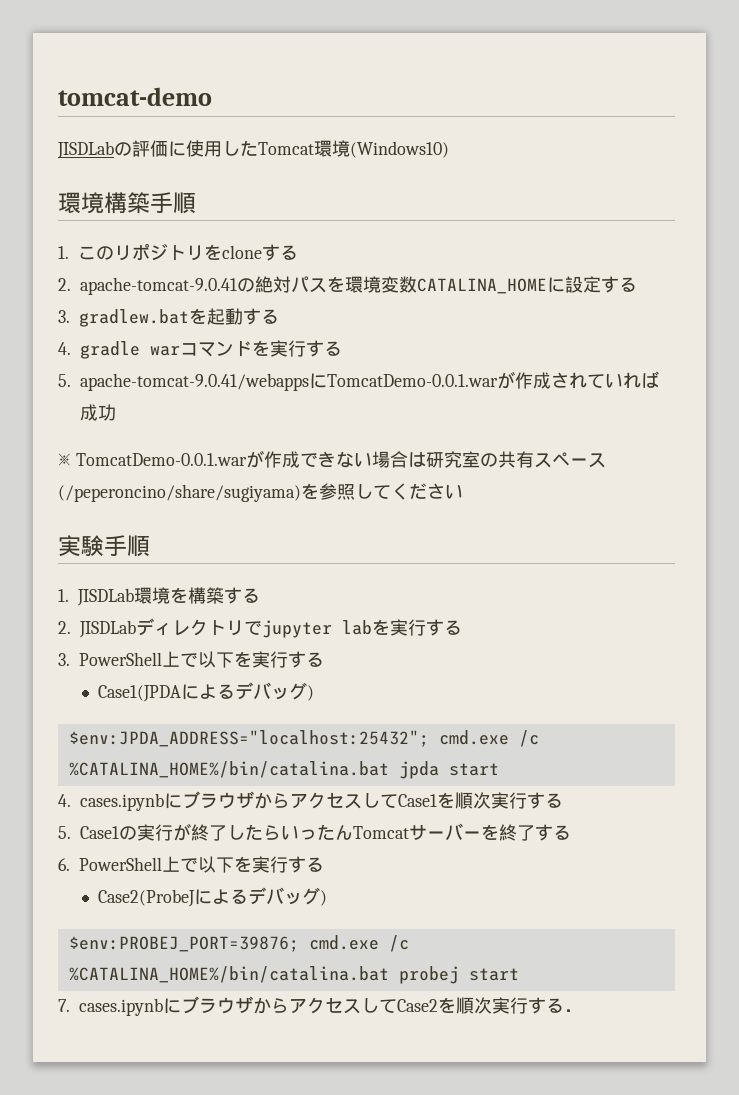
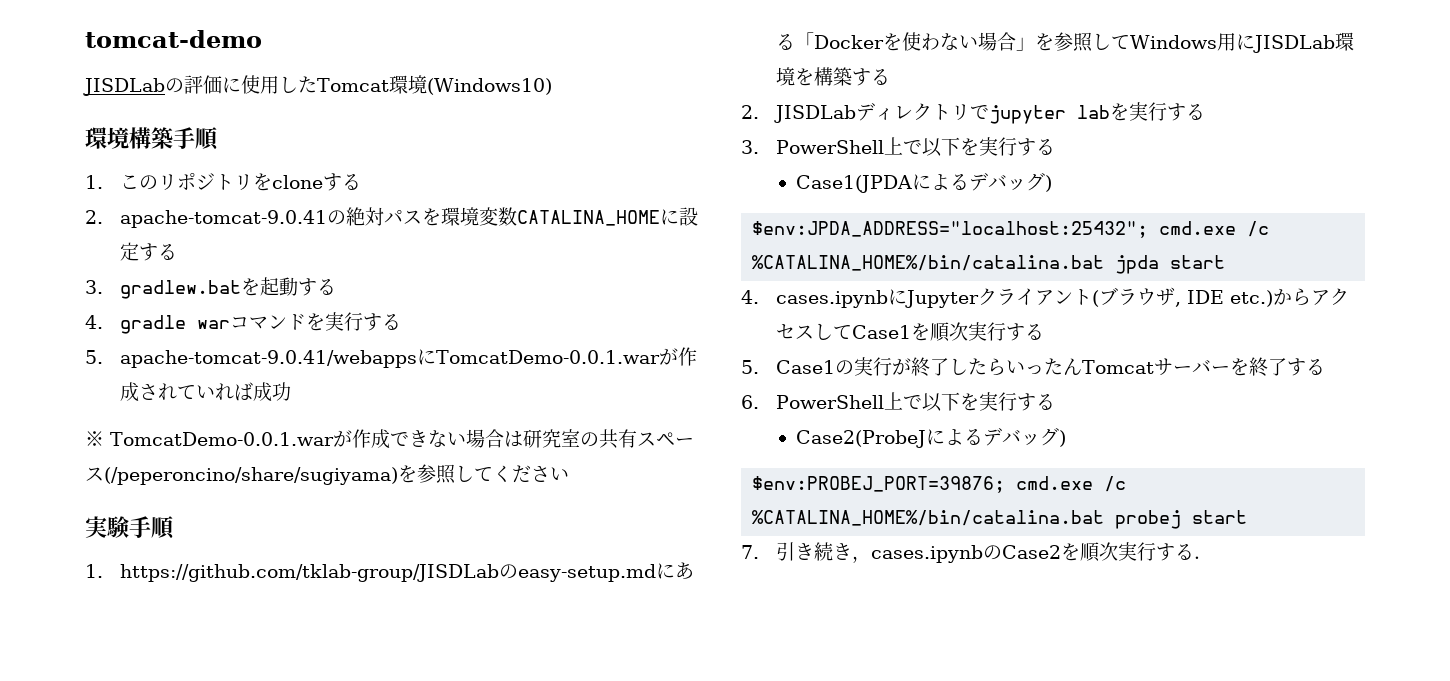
- 1. JISDLab環境を構築する
+ 1. https://github.com/tklab-group/JISDLabのeasy-setup.mdにある「Dockerを使わない場合」を参照してWindows用にJISDLab環境を構築する
- 4. cases.ipynbにブラウザからアクセスしてCase1を順次実行する
+ 4. cases.ipynbにJupyterクライアント(ブラウザ, IDE etc.)からアクセスしてCase1を順次実行する
- 7. cases.ipynbにブラウザからアクセスしてCase2を順次実行する．
+ 7.引き続き，cases.ipynbのCase2を順次実行する．

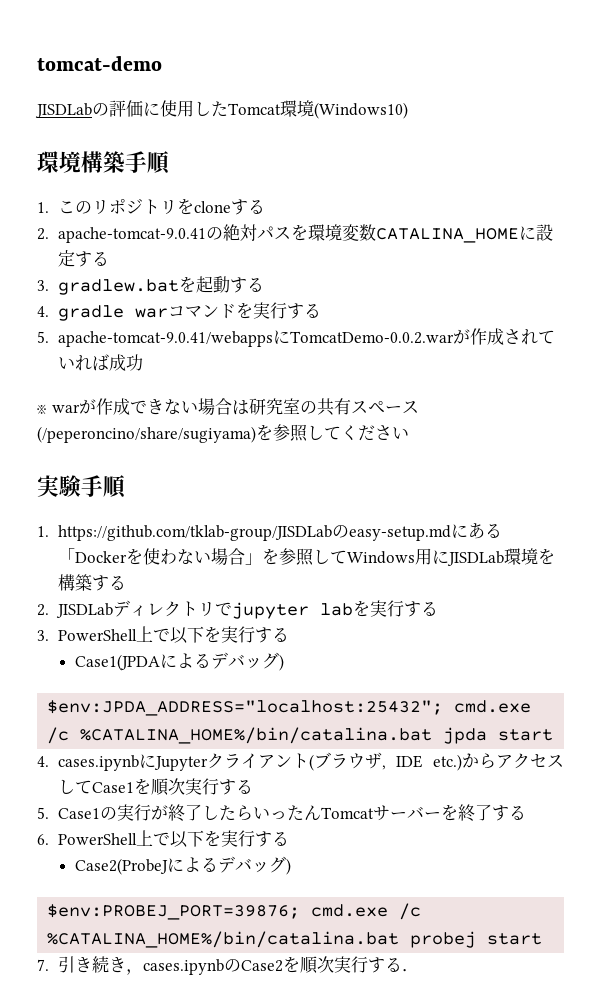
- 5. apache-tomcat-9.0.41/webappsにTomcatDemo-0.0.1.warが作成されていれば成功
+ 5. apache-tomcat-9.0.41/webappsにTomcatDemo-0.0.2.warが作成されていれば成功
- ※ TomcatDemo-0.0.1.warが作成できない場合は研究室の共有スペース(/peperoncino/share/sugiyama)を参照してください
+ ※ warが作成できない場合は研究室の共有スペース(/peperoncino/share/sugiyama)を参照してください

